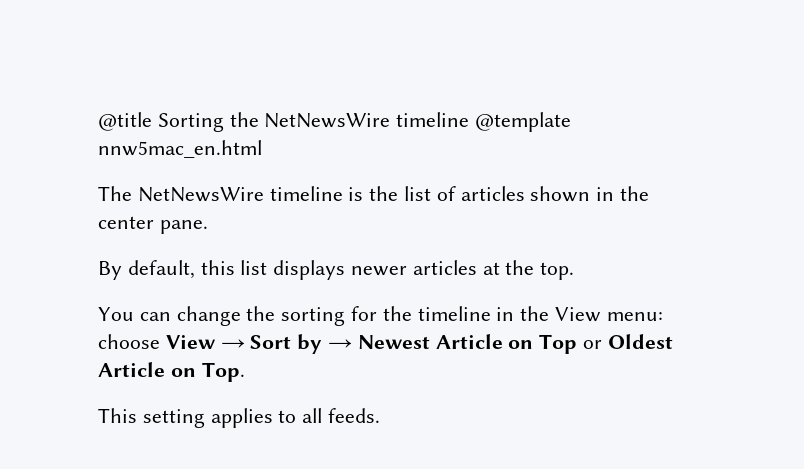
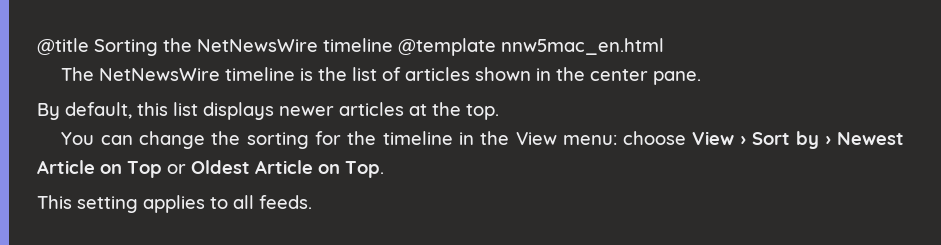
- You can change the sorting for the timeline in the View menu: choose View → Sort by → Newest Article on Top or Oldest Article on Top.
+ You can change the sorting for the timeline in the View menu: choose View › Sort by › Newest Article on Top or Oldest Article on Top.

